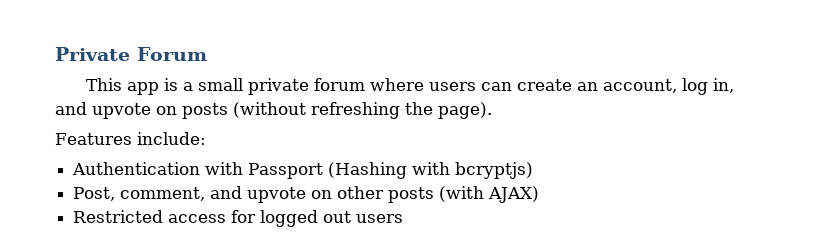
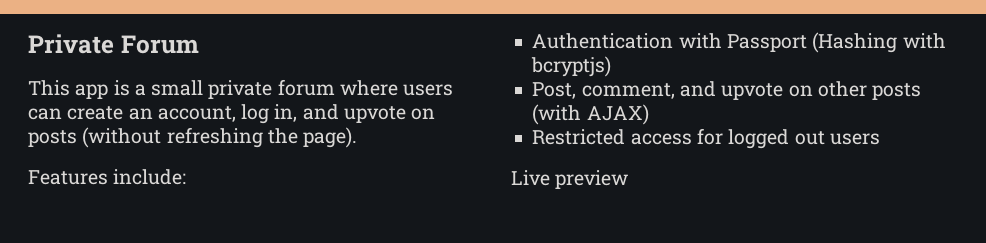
+ Live preview

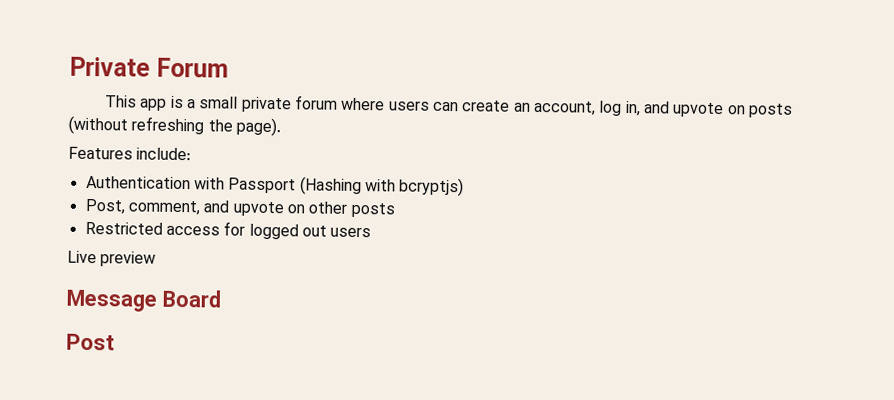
- Post, comment, and upvote on other posts (with AJAX)
+ Post, comment, and upvote on other posts
+ Message Board
+ Post

